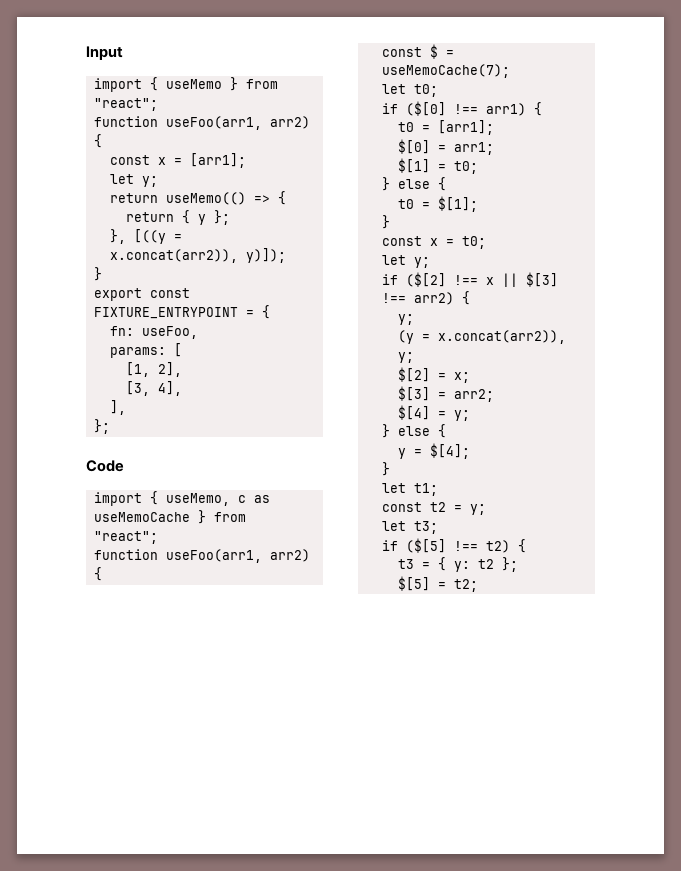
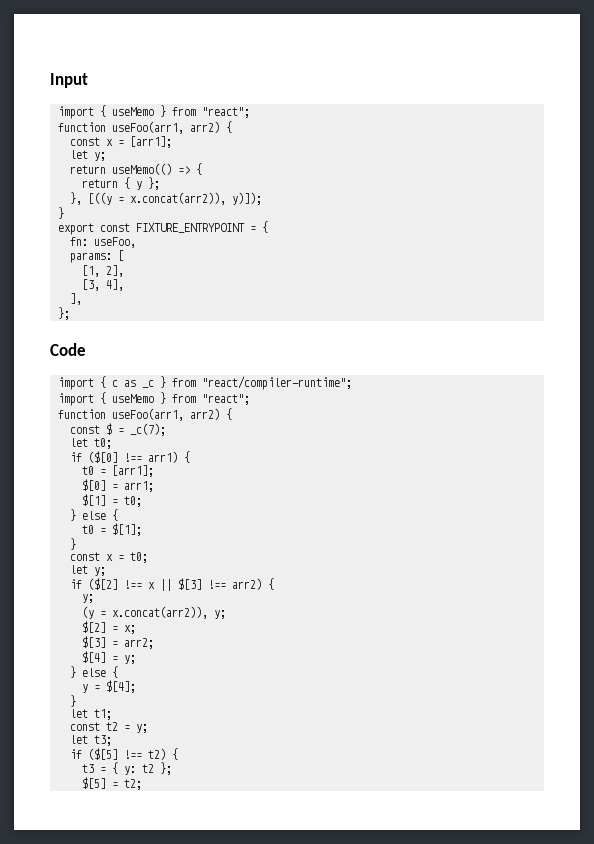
- import { useMemo, c as useMemoCache } from "react";
+ import { c as _c } from "react/compiler-runtime";
+ import { useMemo } from "react";
- const $ = useMemoCache(7);
+ const $ = _c(7);

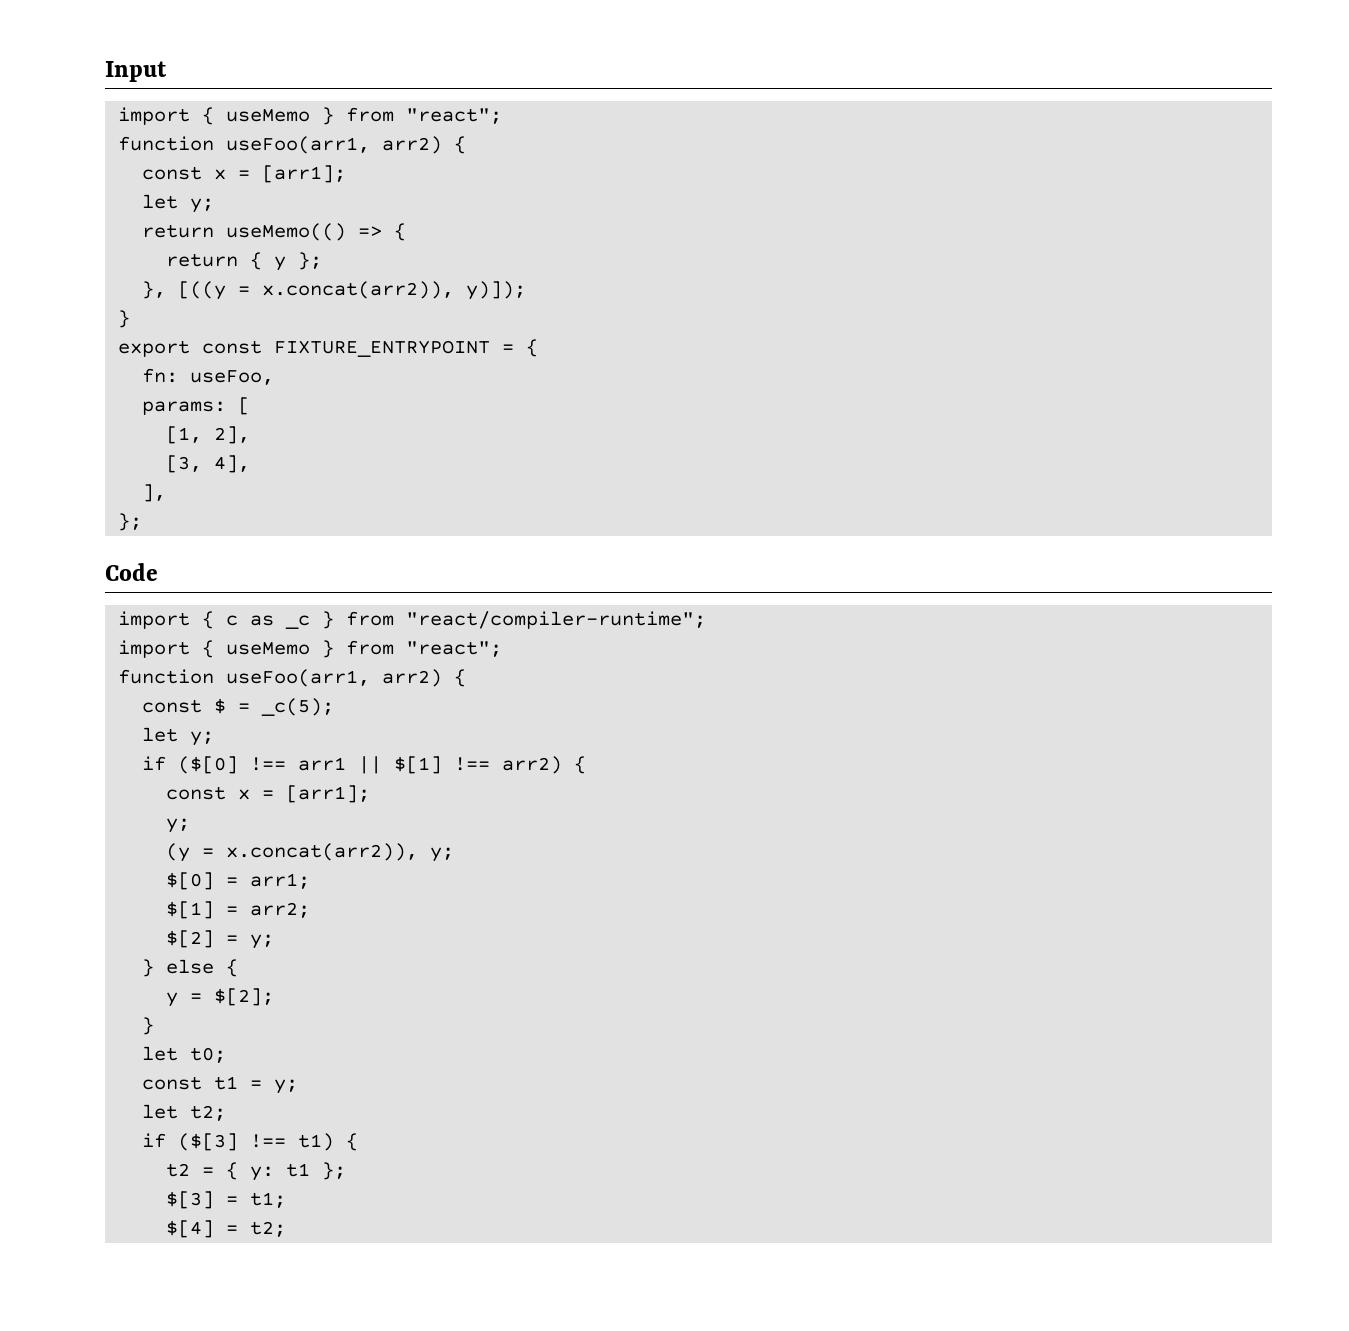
- const $ = _c(7);
- let t0;
- if ($[0] !== arr1) {
- t0 = [arr1];
- $[0] = arr1;
- $[1] = t0;
- } else {
- t0 = $[1];
- }
- const x = t0;
+ const $ = _c(5);
  let y;
- if ($[2] !== x || $[3] !== arr2) {
+ if ($[0] !== arr1 || $[1] !== arr2) {
+ const x = [arr1];
- $[2] = x;
- $[3] = arr2;
+ $[0] = arr1;
+ $[1] = arr2;
- $[4] = y;
+ $[2] = y;
- y = $[4];
+ y = $[2];
- let t1;
- const t2 = y;
+ let t0;
+ const t1 = y;
- let t3;
- if ($[5] !== t2) {
- t3 = { y: t2 };
- $[5] = t2;
+ let t2;
+ if ($[3] !== t1) {
+ t2 = { y: t1 };
+ $[3] = t1;
+ $[4] = t2;

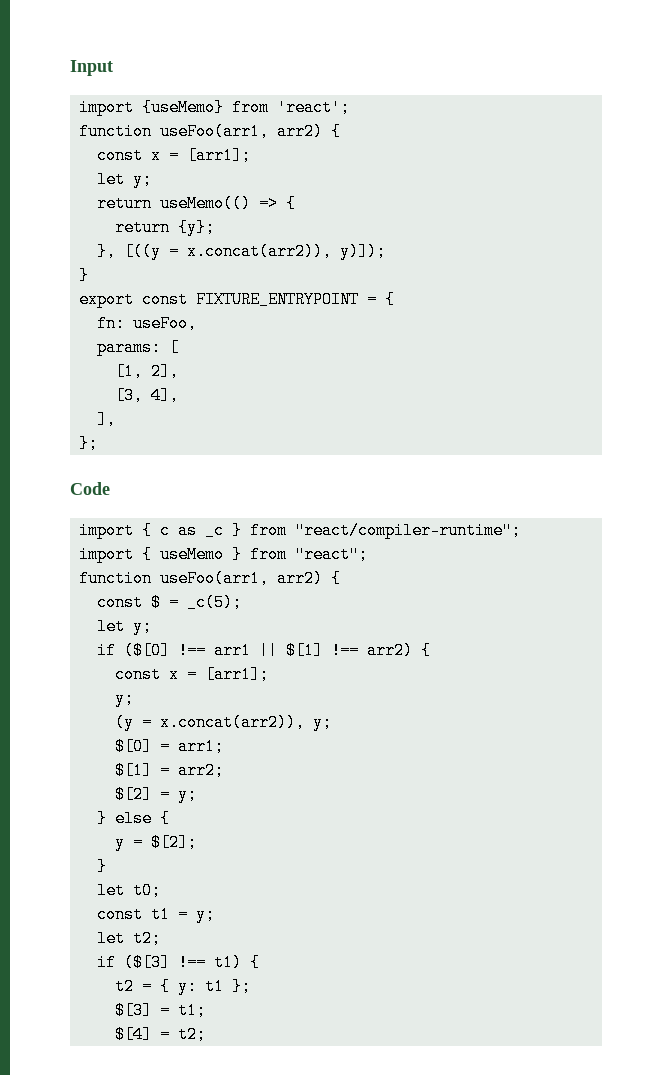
  Input
- import { useMemo } from "react";
+ import {useMemo} from 'react';
- return { y };
+ return {y};

